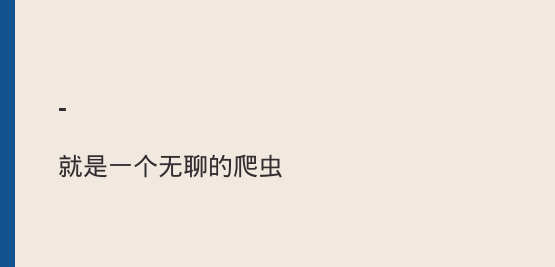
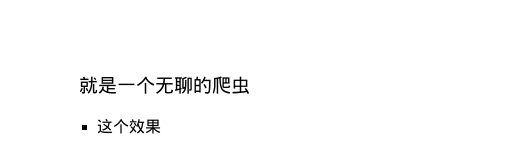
- -
+ 这个效果

